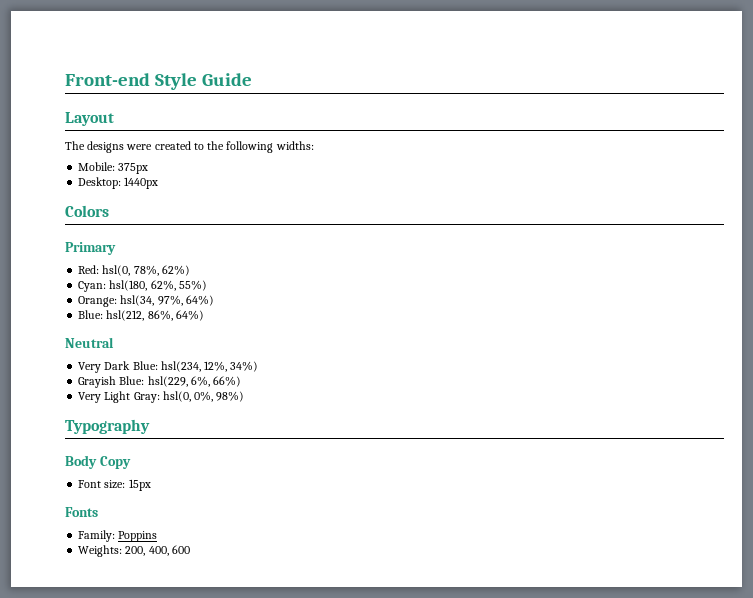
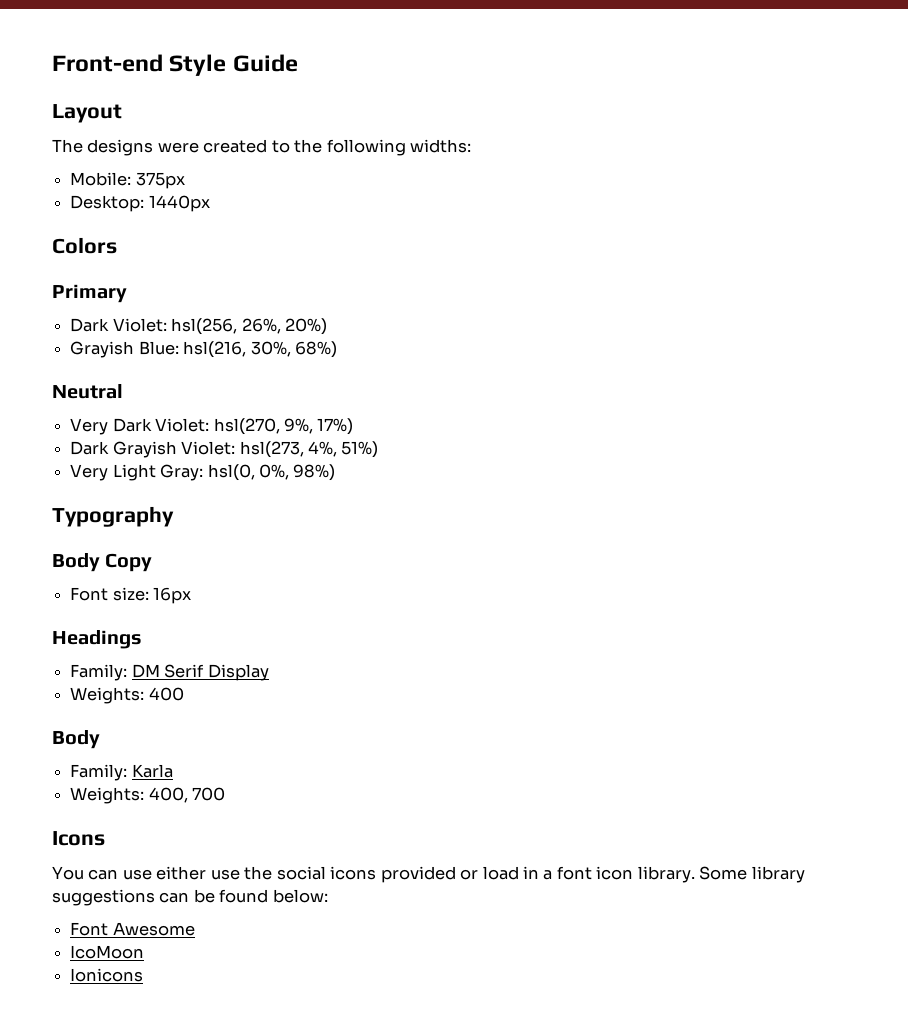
- Red: hsl(0, 78%, 62%)
- Cyan: hsl(180, 62%, 55%)
- Orange: hsl(34, 97%, 64%)
- Blue: hsl(212, 86%, 64%)
+ Dark Violet: hsl(256, 26%, 20%)
+ Grayish Blue: hsl(216, 30%, 68%)
  Neutral
- Very Dark Blue: hsl(234, 12%, 34%)
- Grayish Blue: hsl(229, 6%, 66%)
+ Very Dark Violet: hsl(270, 9%, 17%)
+ Dark Grayish Violet: hsl(273, 4%, 51%)
- Font size: 15px
- Fonts
- Family: Poppins
- Weights: 200, 400, 600
+ Font size: 16px
+ Headings
+ Family: DM Serif Display
+ Weights: 400
+ Body
+ Family: Karla
+ Weights: 400, 700
+ Icons
+ You can use either use the social icons provided or load in a font icon library. Some library suggestions can be found below:
+ Font Awesome
+ IcoMoon
+ Ionicons

